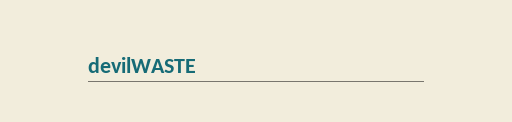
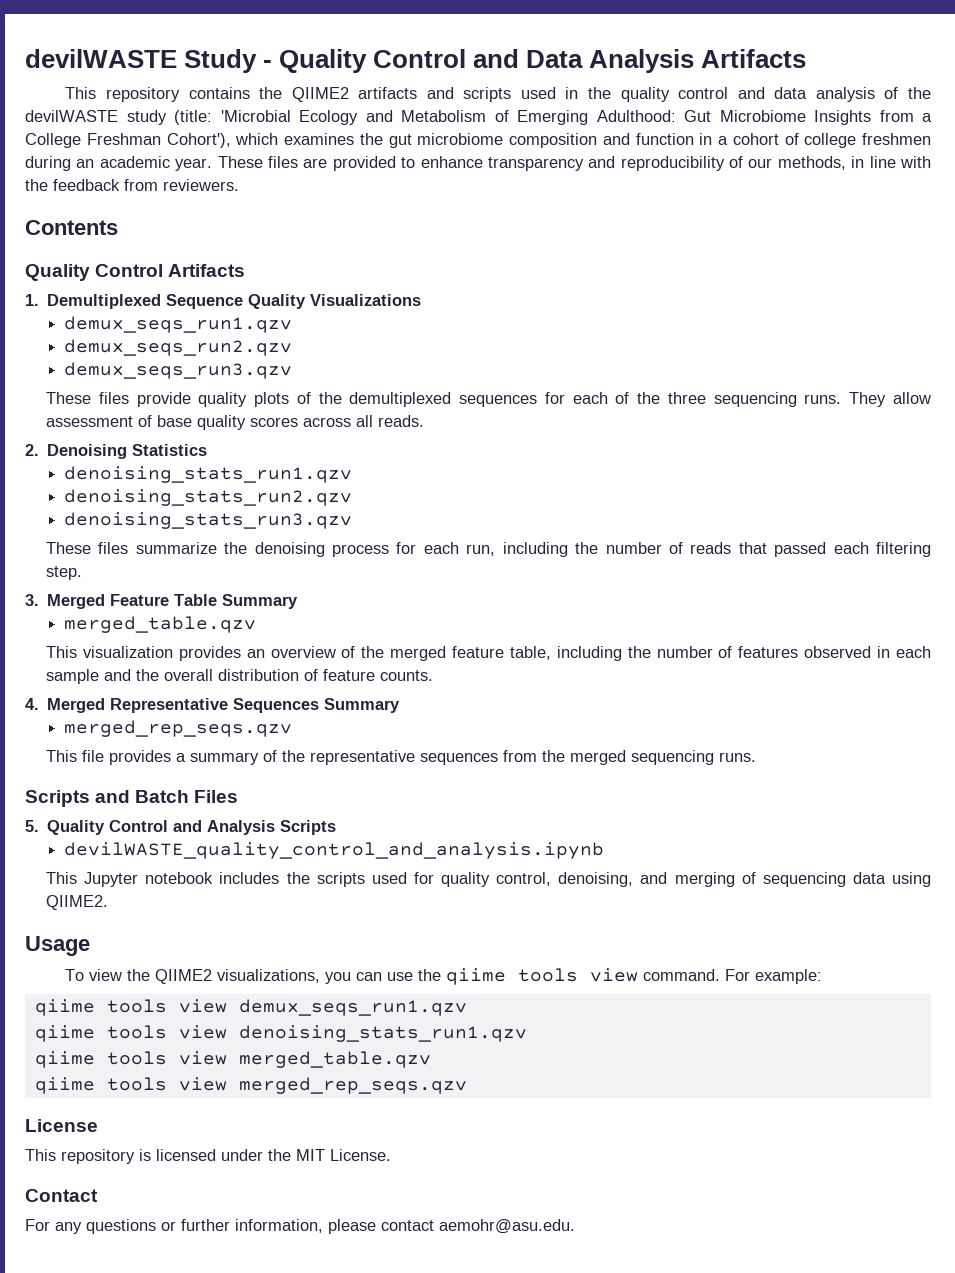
- devilWASTE
+ devilWASTE Study - Quality Control and Data Analysis Artifacts
+ This repository contains the QIIME2 artifacts and scripts used in the quality control and data analysis of the devilWASTE study (title: 'Microbial Ecology and Metabolism of Emerging Adulthood: Gut Microbiome Insights from a College Freshman Cohort'), which examines the gut microbiome composition and function in a cohort of college freshmen during an academic year. These files are provided to enhance transparency and reproducibility of our methods, in line with the feedback from reviewers.
+ Contents
+ Quality Control Artifacts
+ 1. Demultiplexed Sequence Quality Visualizations
+ demux_seqs_run1.qzv
+ demux_seqs_run2.qzv
+ demux_seqs_run3.qzv
+ These files provide quality plots of the demultiplexed sequences for each of the three sequencing runs. They allow assessment of base quality scores across all reads.
+ 2. Denoising Statistics
+ denoising_stats_run1.qzv
+ denoising_stats_run2.qzv
+ denoising_stats_run3.qzv
+ These files summarize the denoising process for each run, including the number of reads that passed each filtering step.
+ 3. Merged Feature Table Summary
+ merged_table.qzv
+ This visualization provides an overview of the merged feature table, including the number of features observed in each sample and the overall distribution of feature counts.
+ 4. Merged Representative Sequences Summary
+ merged_rep_seqs.qzv
+ This file provides a summary of the representative sequences from the merged sequencing runs.
+ Scripts and Batch Files
+ 5. Quality Control and Analysis Scripts
+ devilWASTE_quality_control_and_analysis.ipynb
+ This Jupyter notebook includes the scripts used for quality control, denoising, and merging of sequencing data using QIIME2.
+ Usage
+ To view the QIIME2 visualizations, you can use the qiime tools view command. For example:
+ qiime tools view demux_seqs_run1.qzv
+ qiime tools view denoising_stats_run1.qzv
+ qiime tools view merged_table.qzv
+ qiime tools view merged_rep_seqs.qzv
+ License
+ This repository is licensed under the MIT License.
+ Contact
+ For any questions or further information, please contact aemohr@asu.edu.

